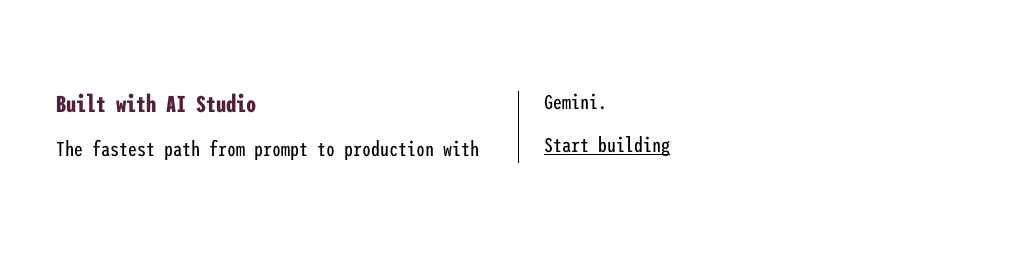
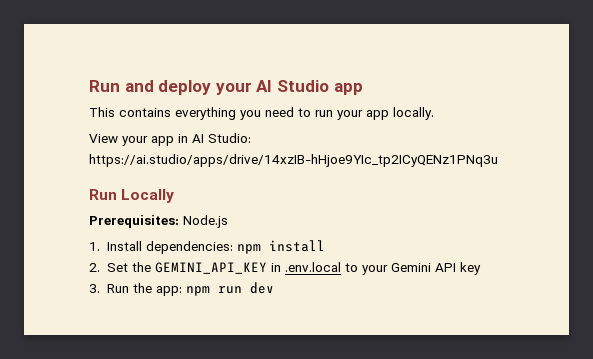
- Built with AI Studio
- The fastest path from prompt to production with Gemini.
- Start building
+ Run and deploy your AI Studio app
+ This contains everything you need to run your app locally.
+ View your app in AI Studio: https://ai.studio/apps/drive/14xzIB-hHjoe9YIc_tp2ICyQENz1PNq3u
+ Run Locally
+ Prerequisites: Node.js
+ 1. Install dependencies: npm install
+ 2. Set the GEMINI_API_KEY in .env.local to your Gemini API key
+ 3. Run the app: npm run dev

